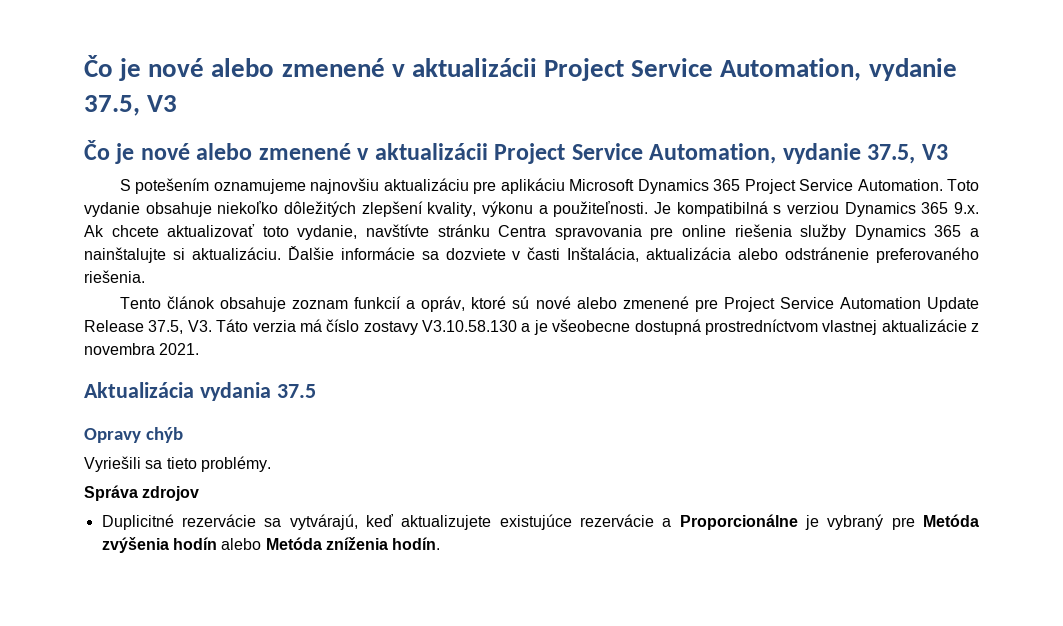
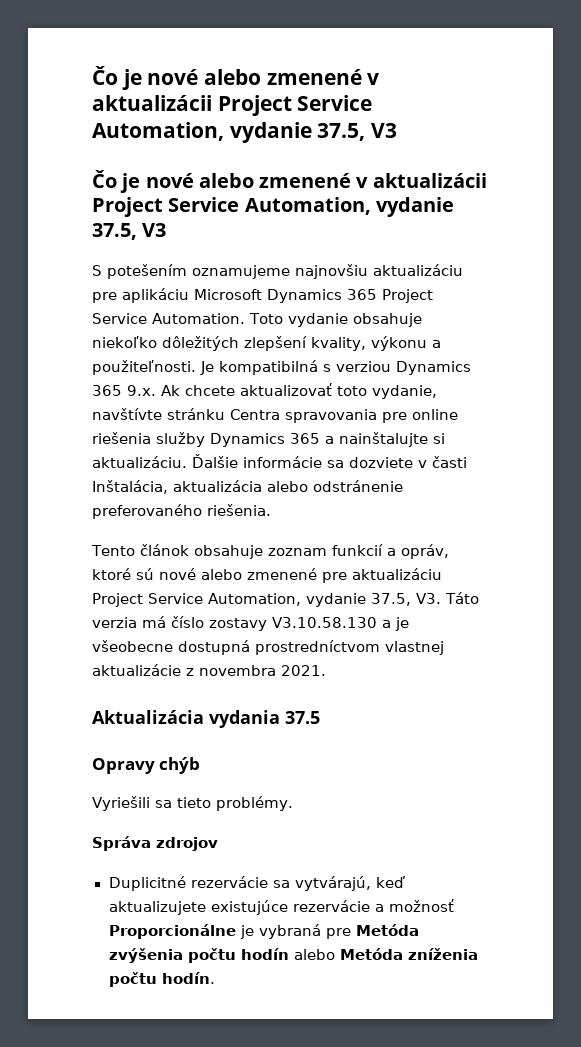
- Tento článok obsahuje zoznam funkcií a opráv, ktoré sú nové alebo zmenené pre Project Service Automation Update Release 37.5, V3. Táto verzia má číslo zostavy V3.10.58.130 a je všeobecne dostupná prostredníctvom vlastnej aktualizácie z novembra 2021.
+ Tento článok obsahuje zoznam funkcií a opráv, ktoré sú nové alebo zmenené pre aktualizáciu Project Service Automation, vydanie 37.5, V3. Táto verzia má číslo zostavy V3.10.58.130 a je všeobecne dostupná prostredníctvom vlastnej aktualizácie z novembra 2021.
- Duplicitné rezervácie sa vytvárajú, keď aktualizujete existujúce rezervácie a Proporcionálne je vybraný pre Metóda zvýšenia hodín alebo Metóda zníženia hodín.
+ Duplicitné rezervácie sa vytvárajú, keď aktualizujete existujúce rezervácie a možnosť Proporcionálne je vybraná pre Metóda zvýšenia počtu hodín alebo Metóda zníženia počtu hodín.

